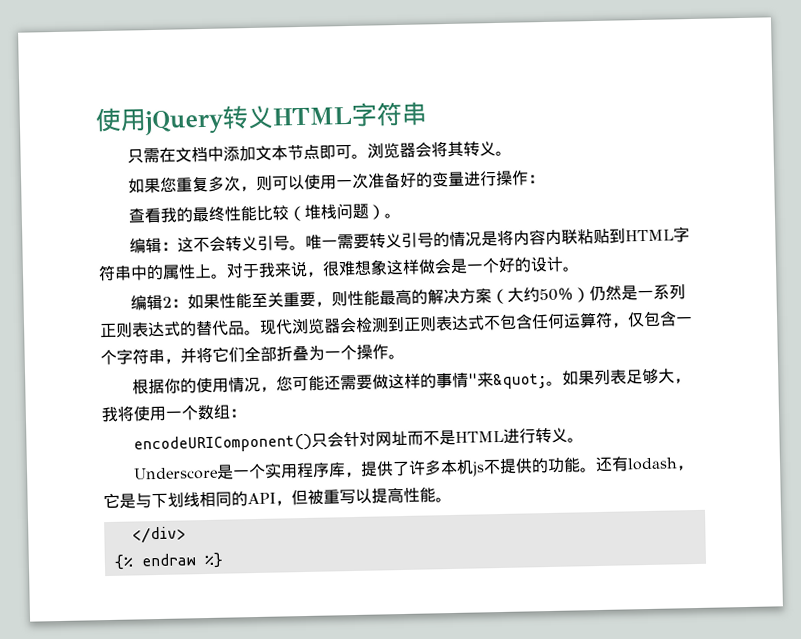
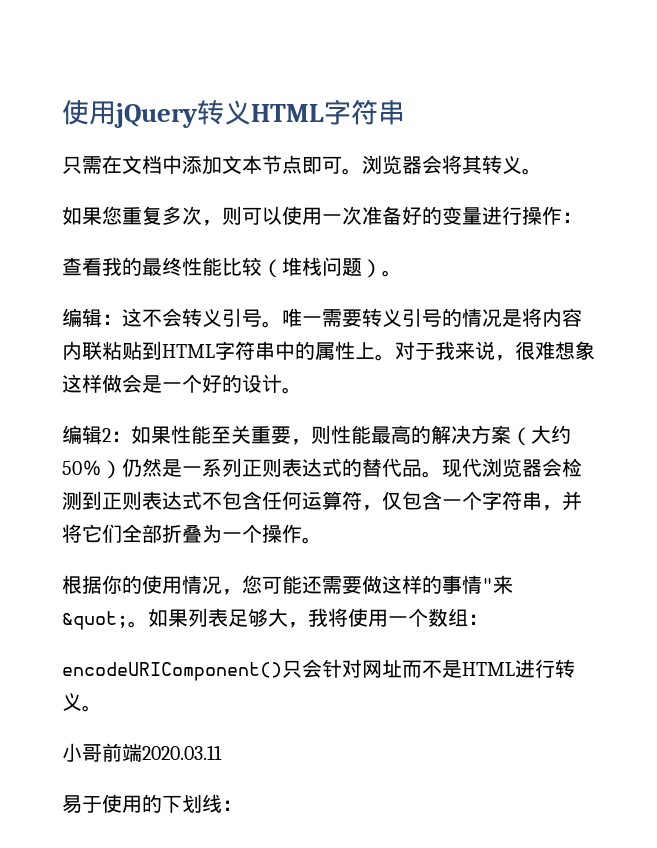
- Underscore是一个实用程序库，提供了许多本机js不提供的功能。还有lodash，它是与下划线相同的API，但被重写以提高性能。
- </div>
- {% endraw %}
+ 小哥前端2020.03.11
+ 易于使用的下划线：

